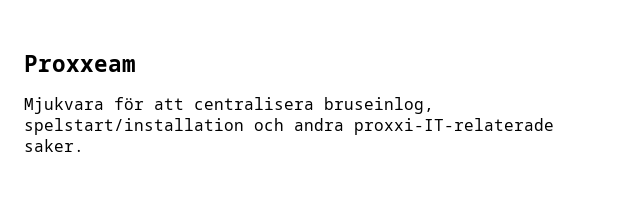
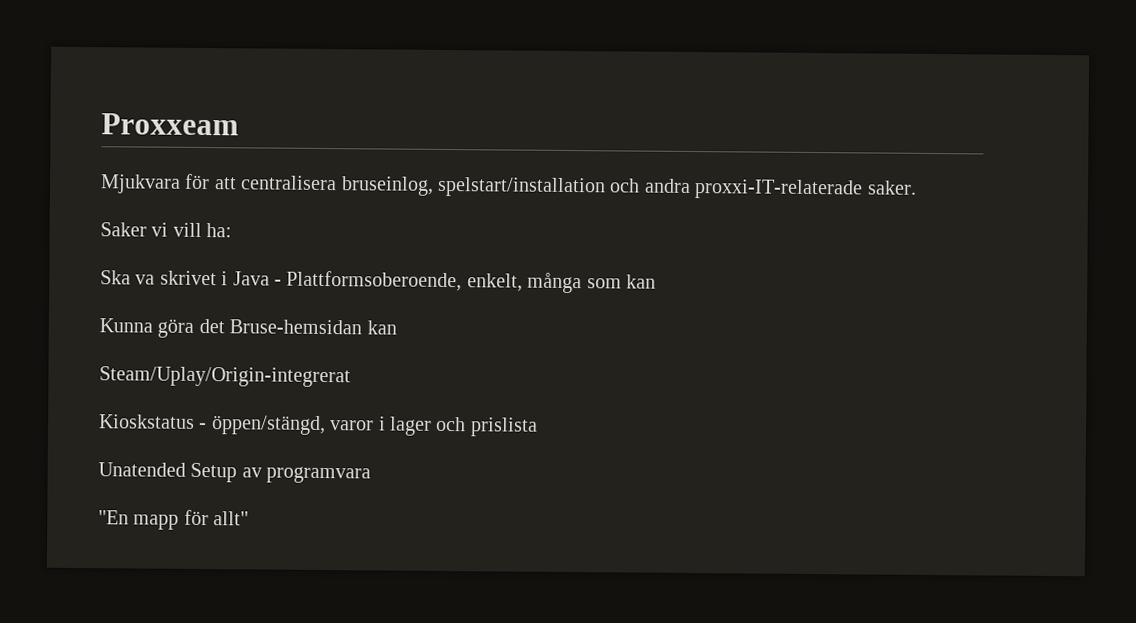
+ Saker vi vill ha:
+ Ska va skrivet i Java - Plattformsoberoende, enkelt, många som kan
+ Kunna göra det Bruse-hemsidan kan
+ Steam/Uplay/Origin-integrerat
+ Kioskstatus - öppen/stängd, varor i lager och prislista
+ Unatended Setup av programvara
+ "En mapp för allt"

